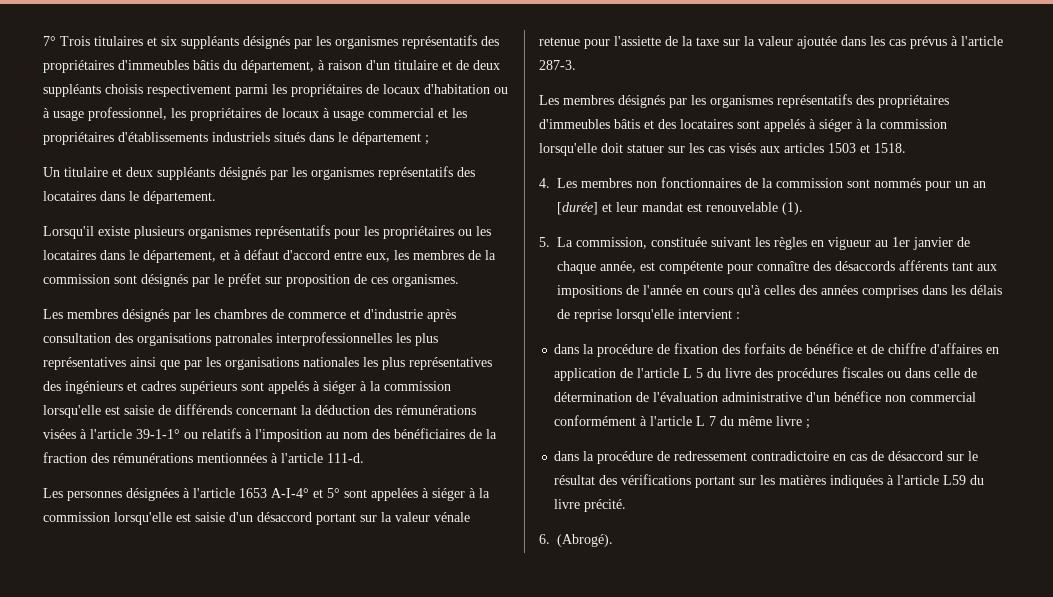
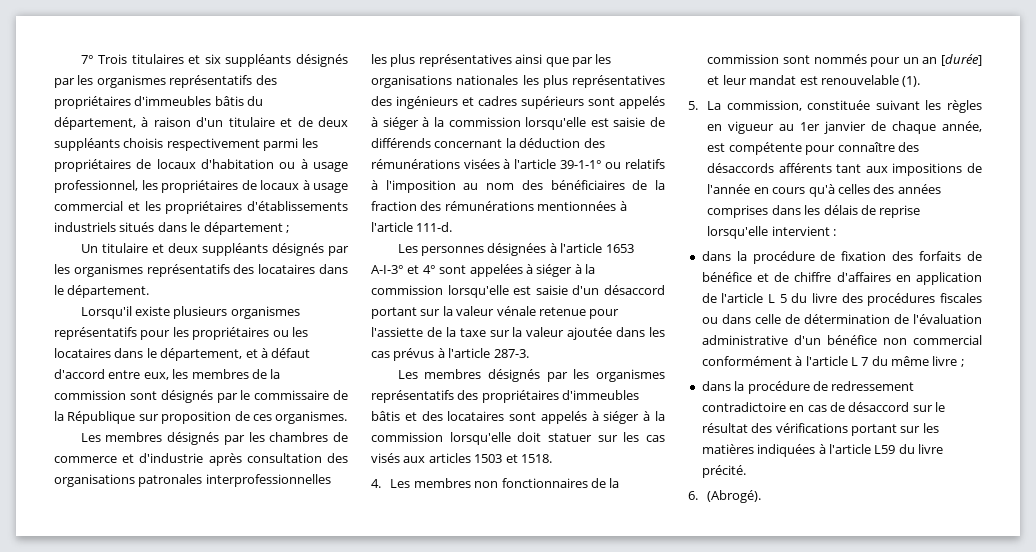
- Lorsqu'il existe plusieurs organismes représentatifs pour les propriétaires ou les locataires dans le département, et à défaut d'accord entre eux, les membres de la commission sont désignés par le préfet sur proposition de ces organismes.
+ Lorsqu'il existe plusieurs organismes représentatifs pour les propriétaires ou les locataires dans le département, et à défaut d'accord entre eux, les membres de la commission sont désignés par le commissaire de la République sur proposition de ces organismes.
- Les personnes désignées à l'article 1653 A-I-4° et 5° sont appelées à siéger à la commission lorsqu'elle est saisie d'un désaccord portant sur la valeur vénale retenue pour l'assiette de la taxe sur la valeur ajoutée dans les cas prévus à l'article 287-3.
+ Les personnes désignées à l'article 1653 A-I-3° et 4° sont appelées à siéger à la commission lorsqu'elle est saisie d'un désaccord portant sur la valeur vénale retenue pour l'assiette de la taxe sur la valeur ajoutée dans les cas prévus à l'article 287-3.

